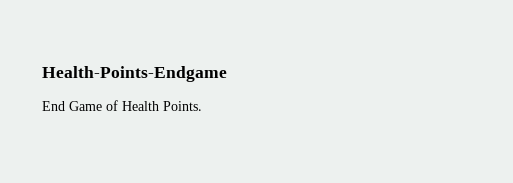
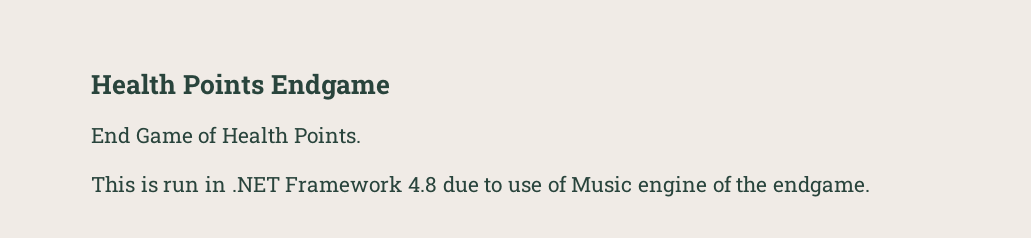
- Health-Points-Endgame
+ Health Points Endgame
+ This is run in .NET Framework 4.8 due to use of Music engine of the endgame.

